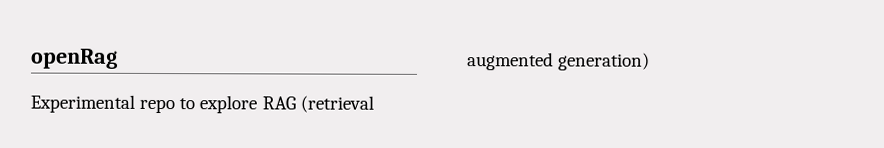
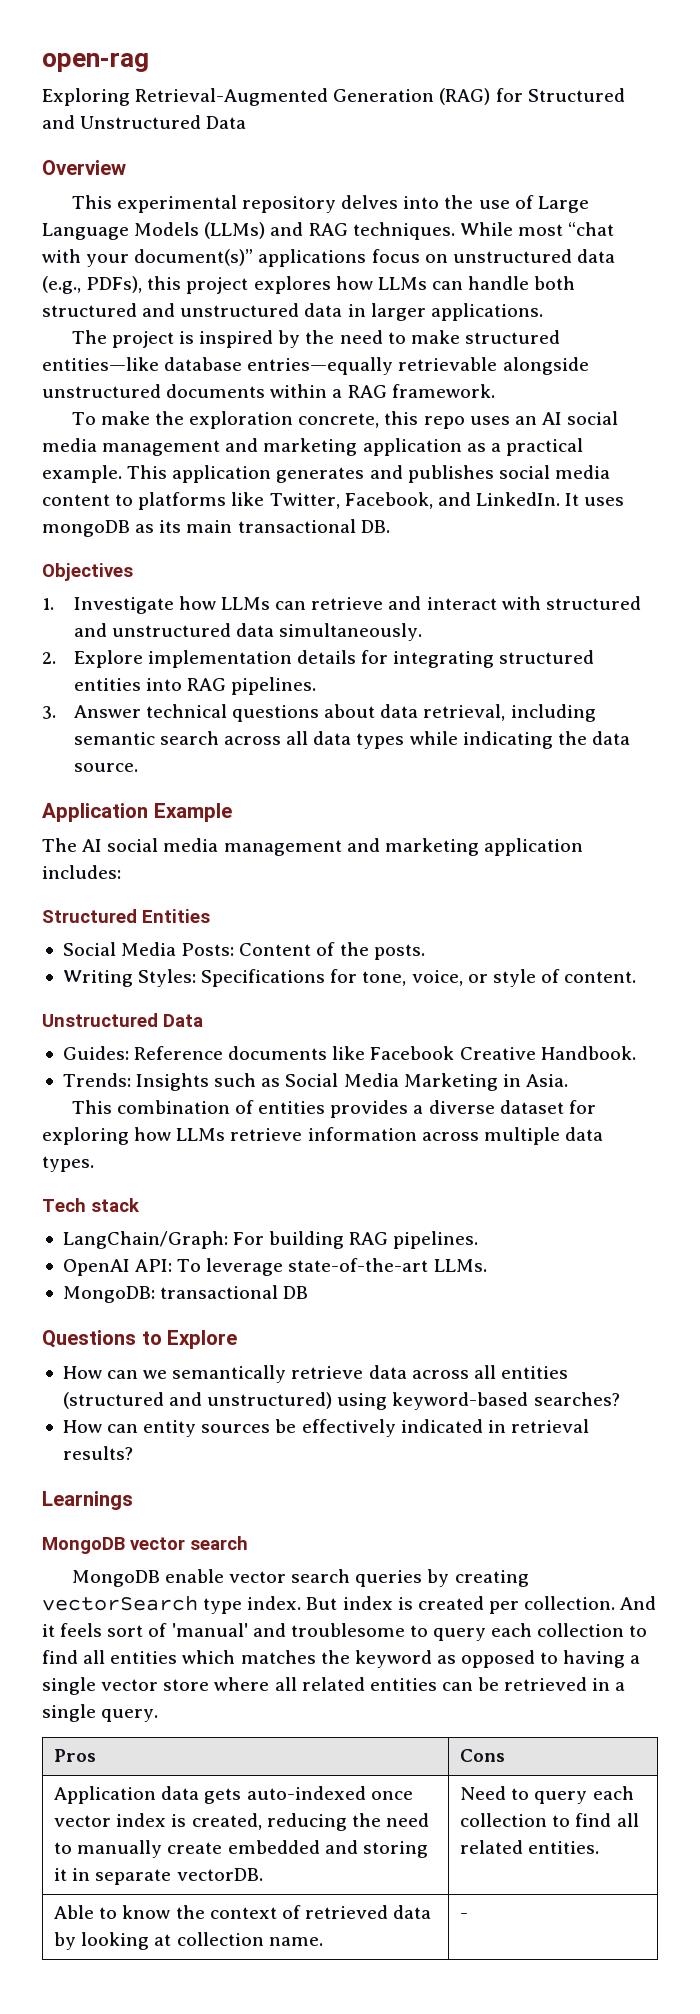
- openRag
- Experimental repo to explore RAG (retrieval augmented generation)
+ open-rag
+ Exploring Retrieval-Augmented Generation (RAG) for Structured and Unstructured Data
+ Overview
+ This experimental repository delves into the use of Large Language Models (LLMs) and RAG techniques. While most “chat with your document(s)” applications focus on unstructured data (e.g., PDFs), this project explores how LLMs can handle both structured and unstructured data in larger applications.
+ The project is inspired by the need to make structured entities—like database entries—equally retrievable alongside unstructured documents within a RAG framework.
+ To make the exploration concrete, this repo uses an AI social media management and marketing application as a practical example. This application generates and publishes social media content to platforms like Twitter, Facebook, and LinkedIn. It uses mongoDB as its main transactional DB.
+ Objectives
+ 1. Investigate how LLMs can retrieve and interact with structured and unstructured data simultaneously.
+ 2. Explore implementation details for integrating structured entities into RAG pipelines.
+ 3. Answer technical questions about data retrieval, including semantic search across all data types while indicating the data source.
+ Application Example
+ The AI social media management and marketing application includes:
+ Structured Entities
+ Social Media Posts: Content of the posts.
+ Writing Styles: Specifications for tone, voice, or style of content.
+ Unstructured Data
+ Guides: Reference documents like Facebook Creative Handbook.
+ Trends: Insights such as Social Media Marketing in Asia.
+ This combination of entities provides a diverse dataset for exploring how LLMs retrieve information across multiple data types.
+ Tech stack
+ LangChain/Graph: For building RAG pipelines.
+ OpenAI API: To leverage state-of-the-art LLMs.
+ MongoDB: transactional DB
+ Questions to Explore
+ How can we semantically retrieve data across all entities (structured and unstructured) using keyword-based searches?
+ How can entity sources be effectively indicated in retrieval results?
+ Learnings
+ MongoDB vector search
+ MongoDB enable vector search queries by creating vectorSearch type index. But index is created per collection. And it feels sort of 'manual' and troublesome to query each collection to find all entities which matches the keyword as opposed to having a single vector store where all related entities can be retrieved in a single query.
+ Pros | Cons
+ Application data gets auto-indexed once vector index is created, reducing the need to manually create embedded and storing it in separate vectorDB. | Need to query each collection to find all related entities.
+ Able to know the context of retrieved data by looking at collection name. | -

